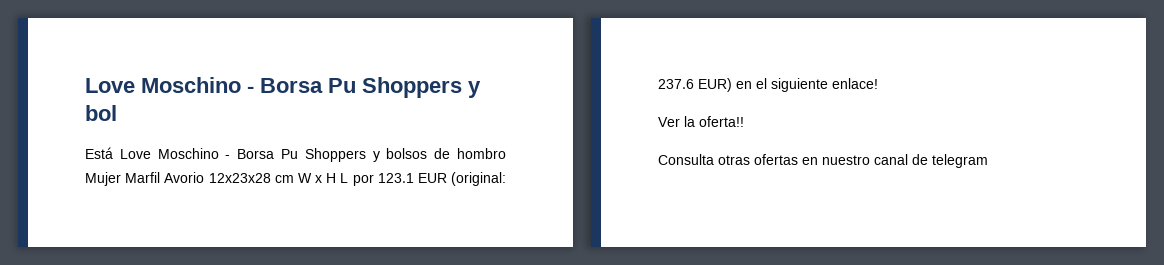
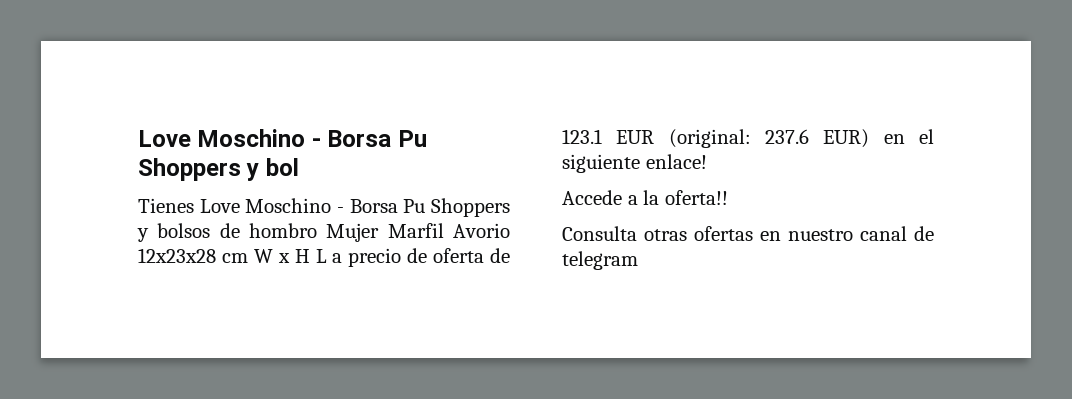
- Está Love Moschino - Borsa Pu Shoppers y bolsos de hombro Mujer Marfil Avorio 12x23x28 cm W x H L por 123.1 EUR (original: 237.6 EUR) en el siguiente enlace!
+ Tienes Love Moschino - Borsa Pu Shoppers y bolsos de hombro Mujer Marfil Avorio 12x23x28 cm W x H L a precio de oferta de 123.1 EUR (original: 237.6 EUR) en el siguiente enlace!
- Ver la oferta!!
+ Accede a la oferta!!

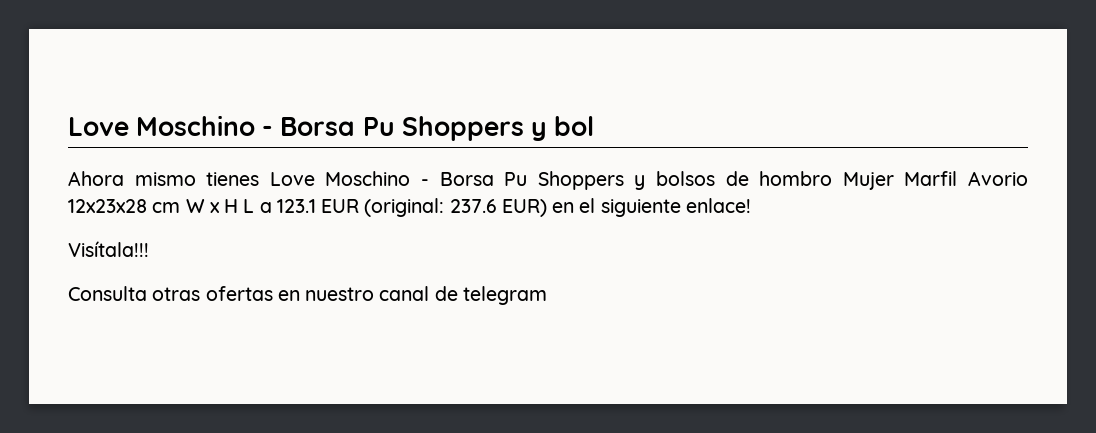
- Tienes Love Moschino - Borsa Pu Shoppers y bolsos de hombro Mujer Marfil Avorio 12x23x28 cm W x H L a precio de oferta de 123.1 EUR (original: 237.6 EUR) en el siguiente enlace!
+ Ahora mismo tienes Love Moschino - Borsa Pu Shoppers y bolsos de hombro Mujer Marfil Avorio 12x23x28 cm W x H L a 123.1 EUR (original: 237.6 EUR) en el siguiente enlace!
- Accede a la oferta!!
+ Visítala!!!

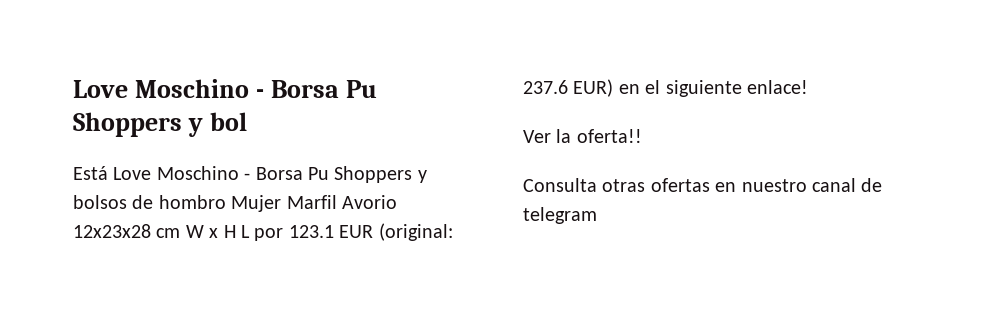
- Ahora mismo tienes Love Moschino - Borsa Pu Shoppers y bolsos de hombro Mujer Marfil Avorio 12x23x28 cm W x H L a 123.1 EUR (original: 237.6 EUR) en el siguiente enlace!
+ Está Love Moschino - Borsa Pu Shoppers y bolsos de hombro Mujer Marfil Avorio 12x23x28 cm W x H L por 123.1 EUR (original: 237.6 EUR) en el siguiente enlace!
- Visítala!!!
+ Ver la oferta!!

